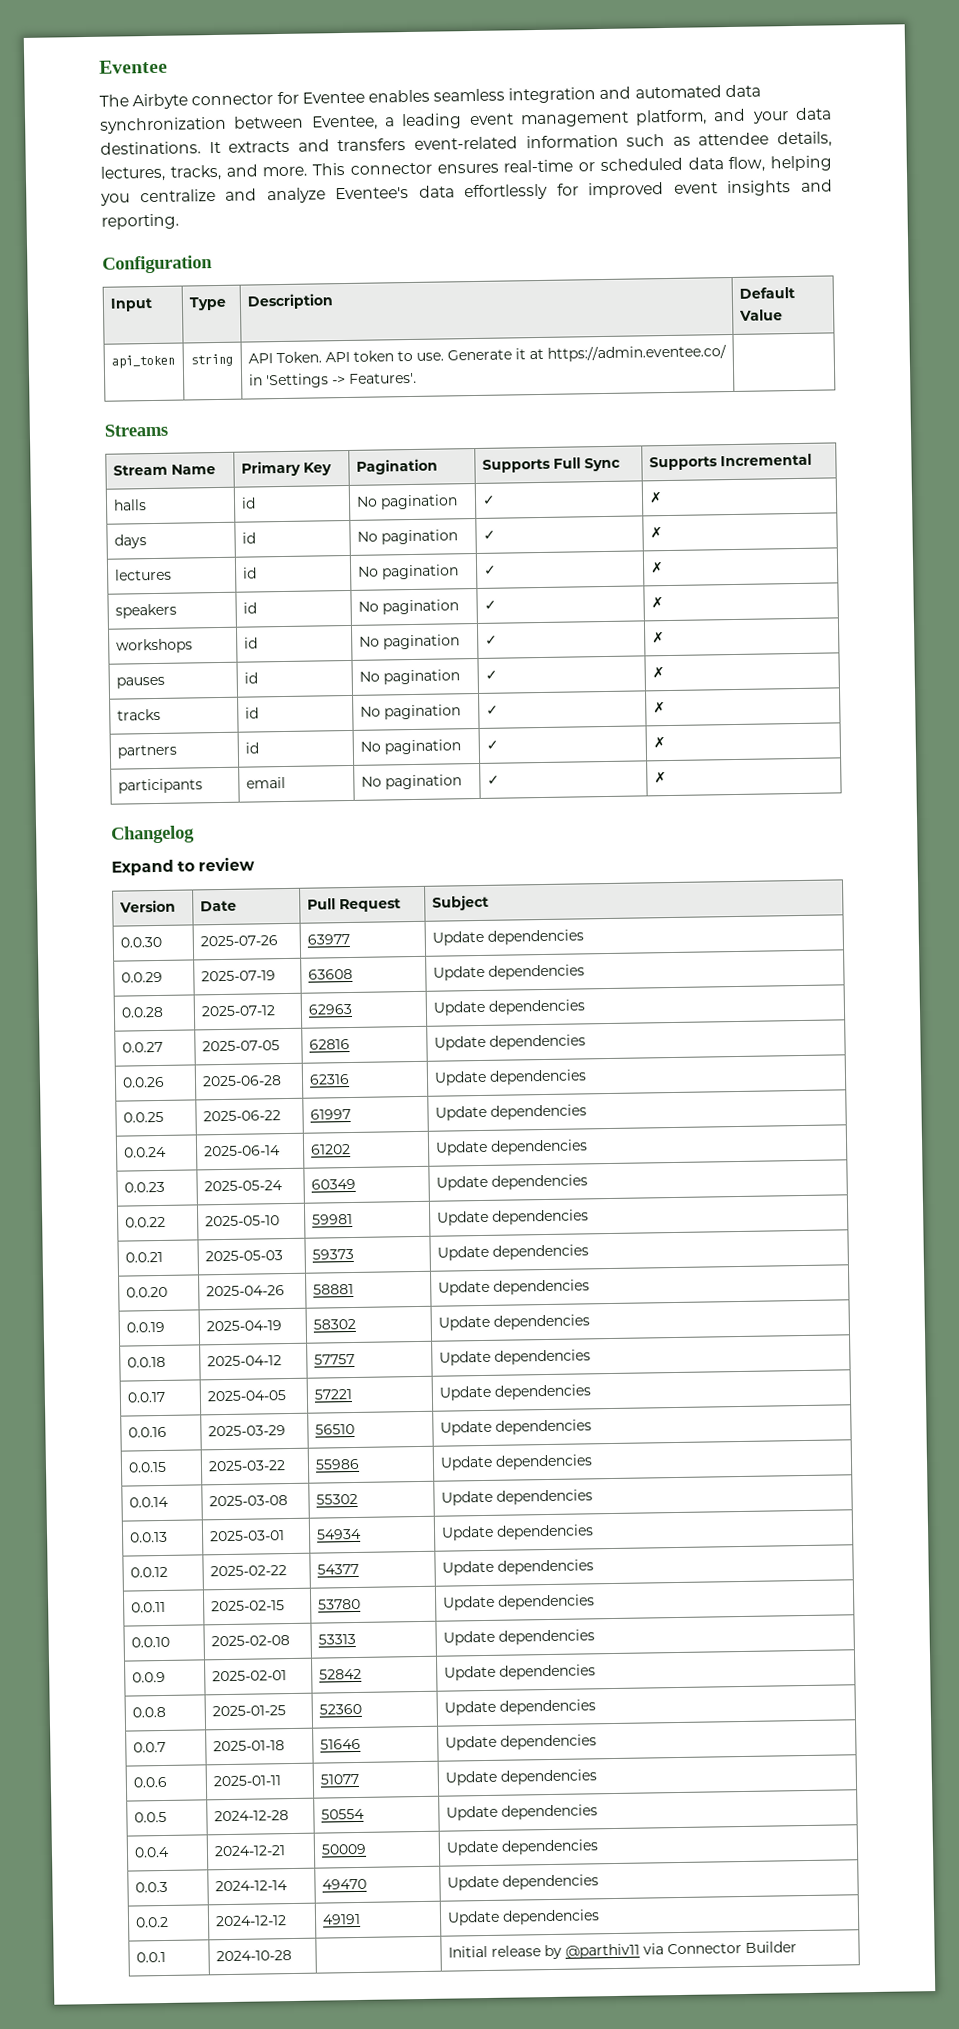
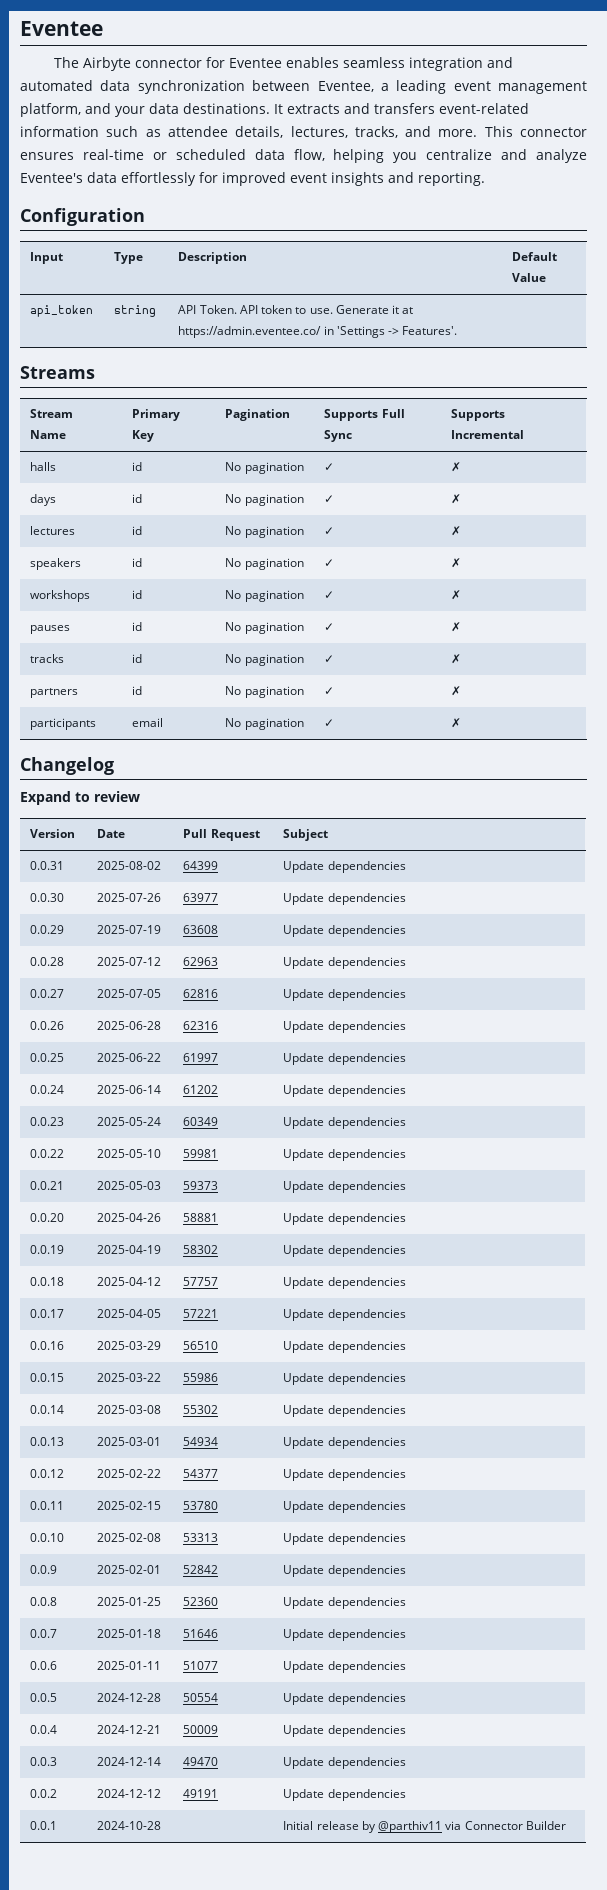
+ 0.0.31 | 2025-08-02 | 64399 | Update dependencies

